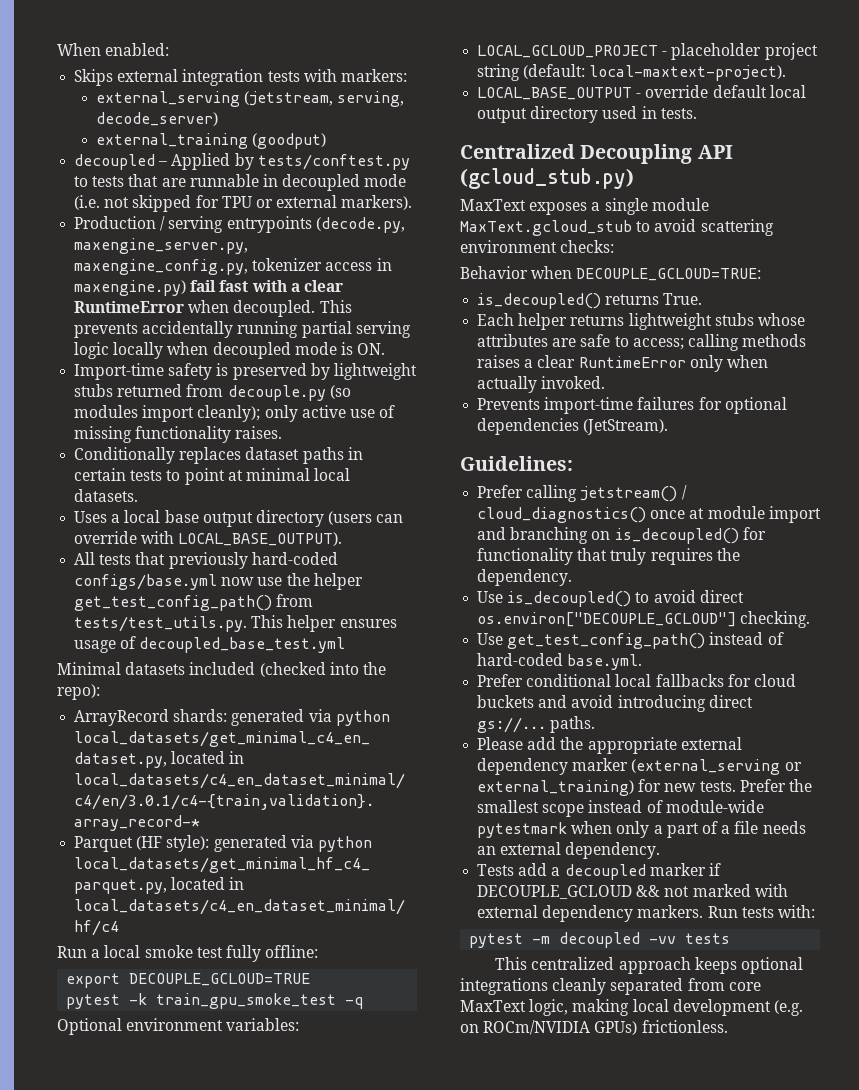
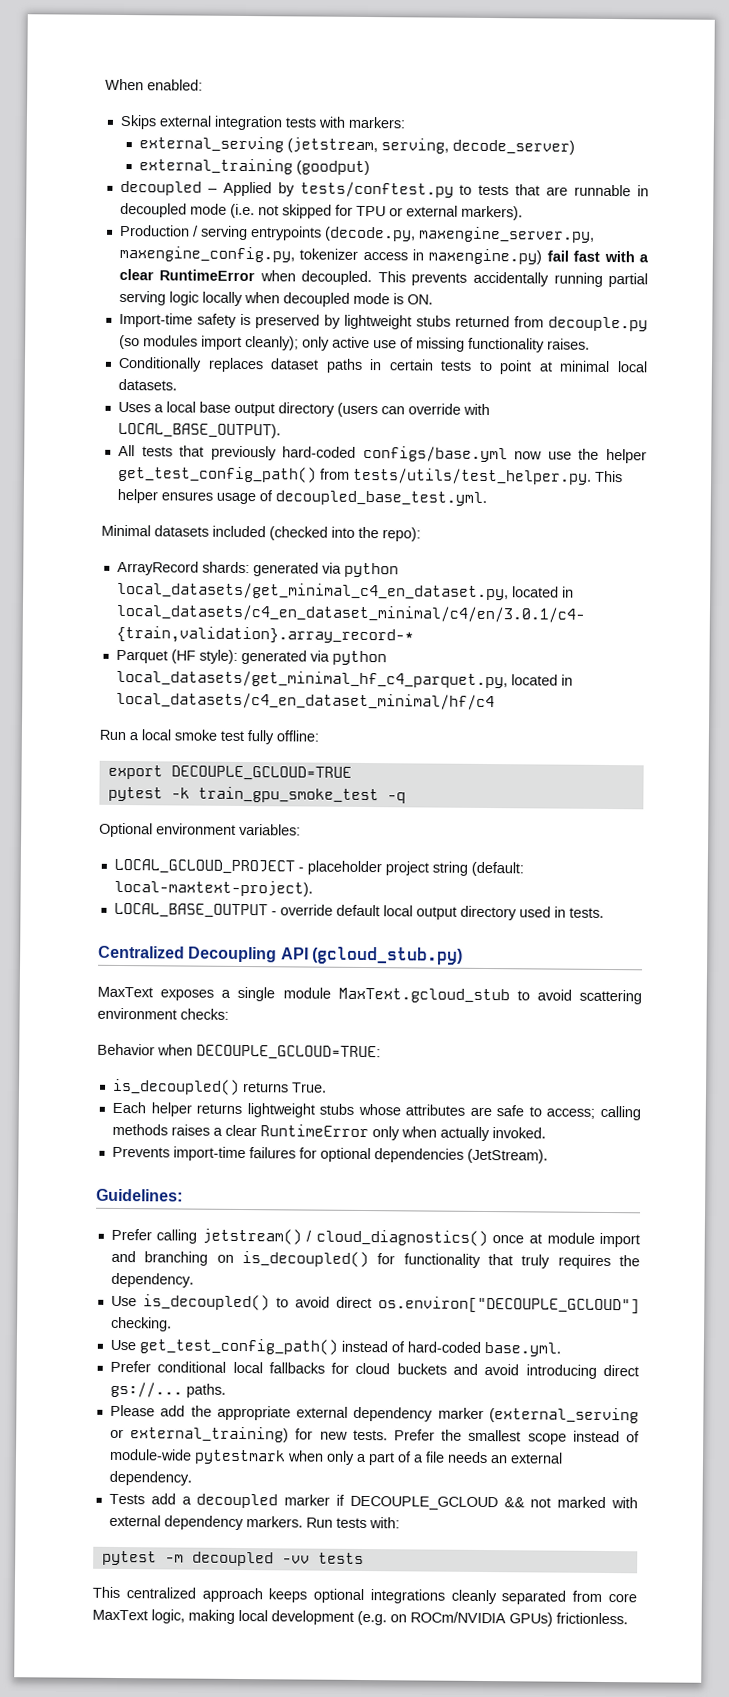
- All tests that previously hard-coded configs/base.yml now use the helper get_test_config_path() from tests/test_utils.py. This helper ensures usage of decoupled_base_test.yml
+ All tests that previously hard-coded configs/base.yml now use the helper get_test_config_path() from tests/utils/test_helper.py. This helper ensures usage of decoupled_base_test.yml.

